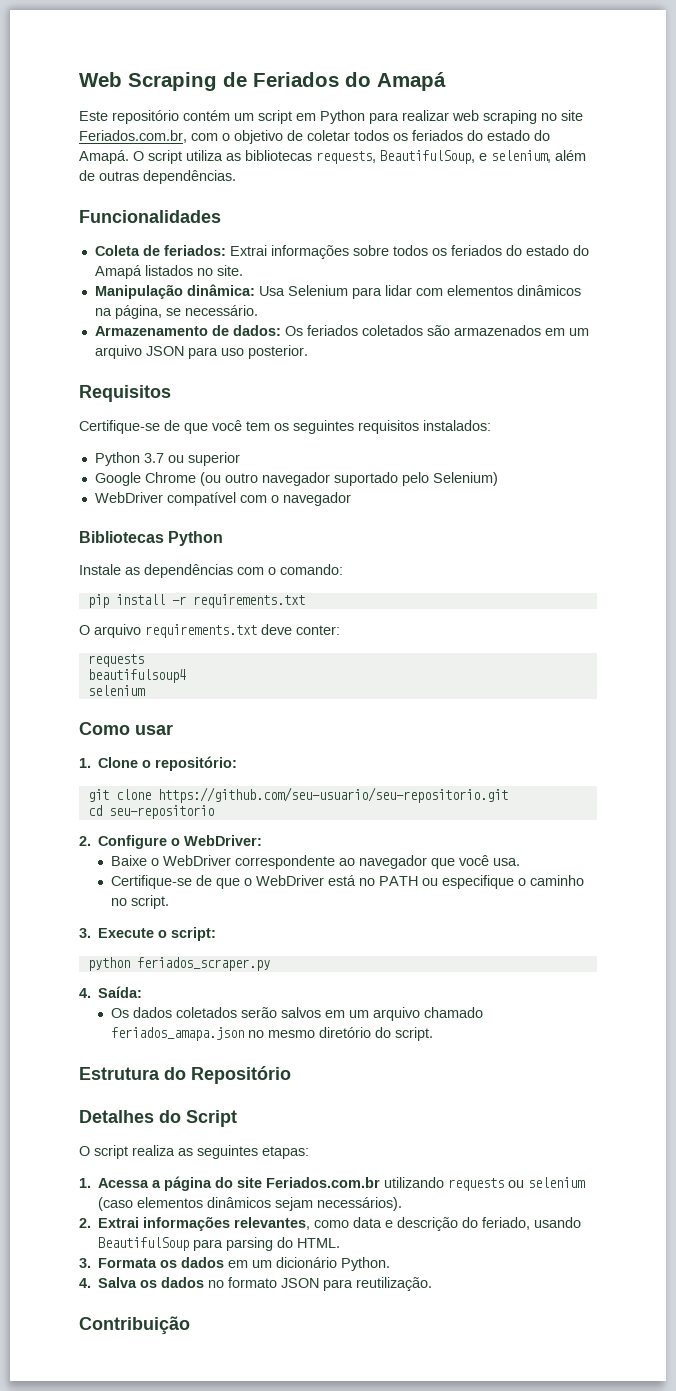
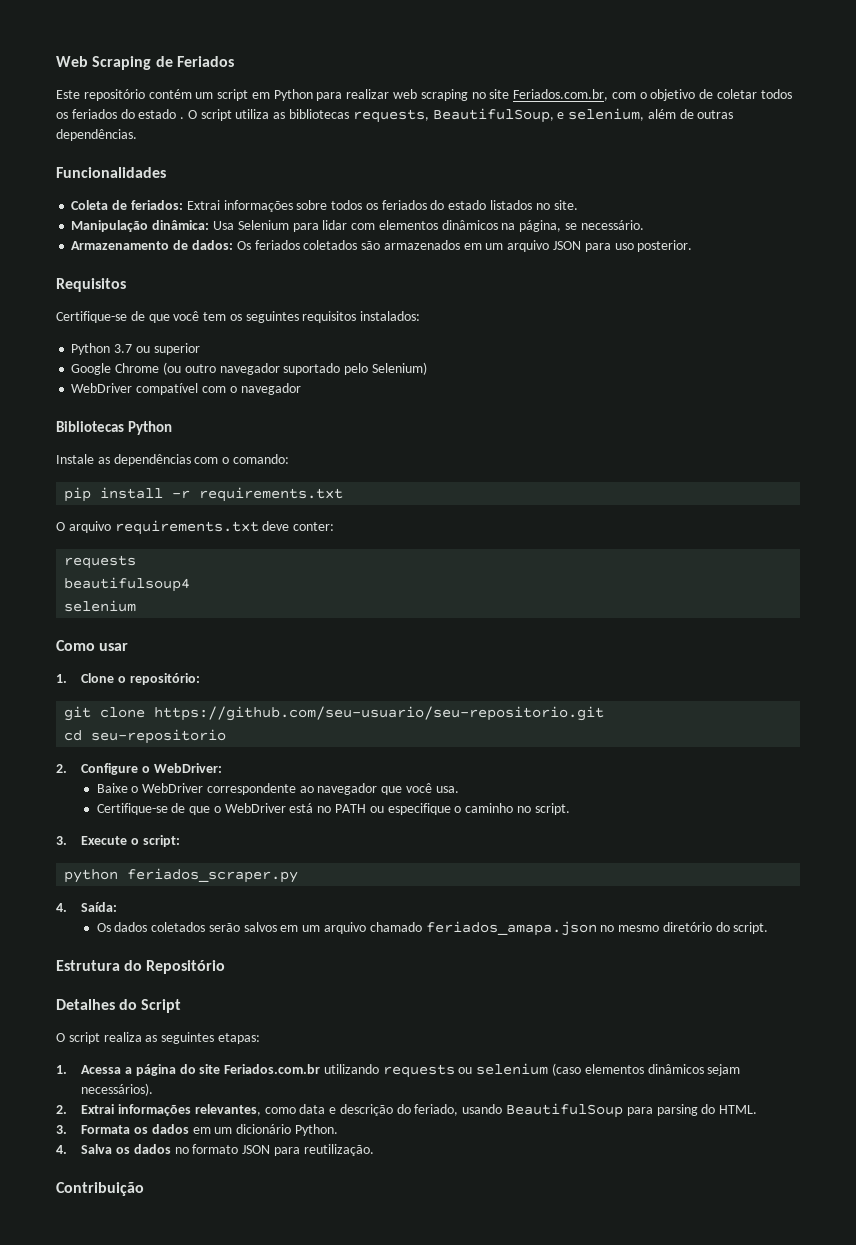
- Web Scraping de Feriados do Amapá
+ Web Scraping de Feriados
- Este repositório contém um script em Python para realizar web scraping no site Feriados.com.br, com o objetivo de coletar todos os feriados do estado do Amapá.
+ Este repositório contém um script em Python para realizar web scraping no site Feriados.com.br, com o objetivo de coletar todos os feriados do estado .
- Coleta de feriados: Extrai informações sobre todos os feriados do estado do Amapá listados no site.
+ Coleta de feriados: Extrai informações sobre todos os feriados do estado listados no site.

